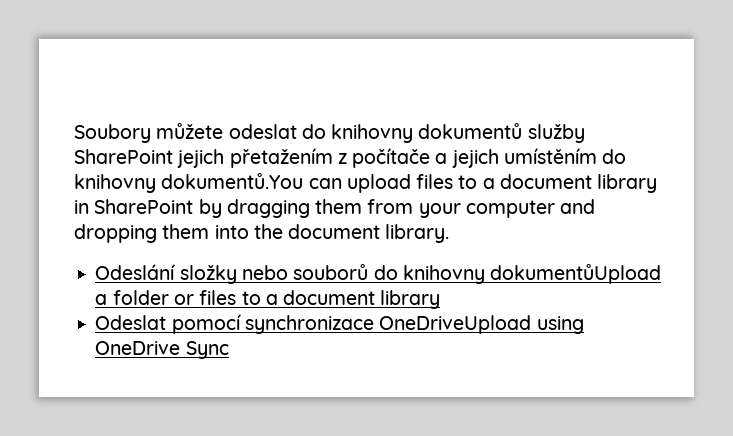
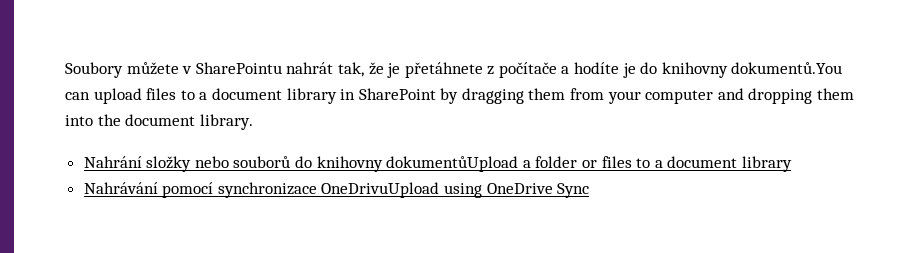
- Soubory můžete odeslat do knihovny dokumentů služby SharePoint jejich přetažením z počítače a jejich umístěním do knihovny dokumentů.You can upload files to a document library in SharePoint by dragging them from your computer and dropping them into the document library.
+ Soubory můžete v SharePointu nahrát tak, že je přetáhnete z počítače a hodíte je do knihovny dokumentů.You can upload files to a document library in SharePoint by dragging them from your computer and dropping them into the document library.
- Odeslání složky nebo souborů do knihovny dokumentůUpload a folder or files to a document library
+ Nahrání složky nebo souborů do knihovny dokumentůUpload a folder or files to a document library
- Odeslat pomocí synchronizace OneDriveUpload using OneDrive Sync
+ Nahrávání pomocí synchronizace OneDrivuUpload using OneDrive Sync

